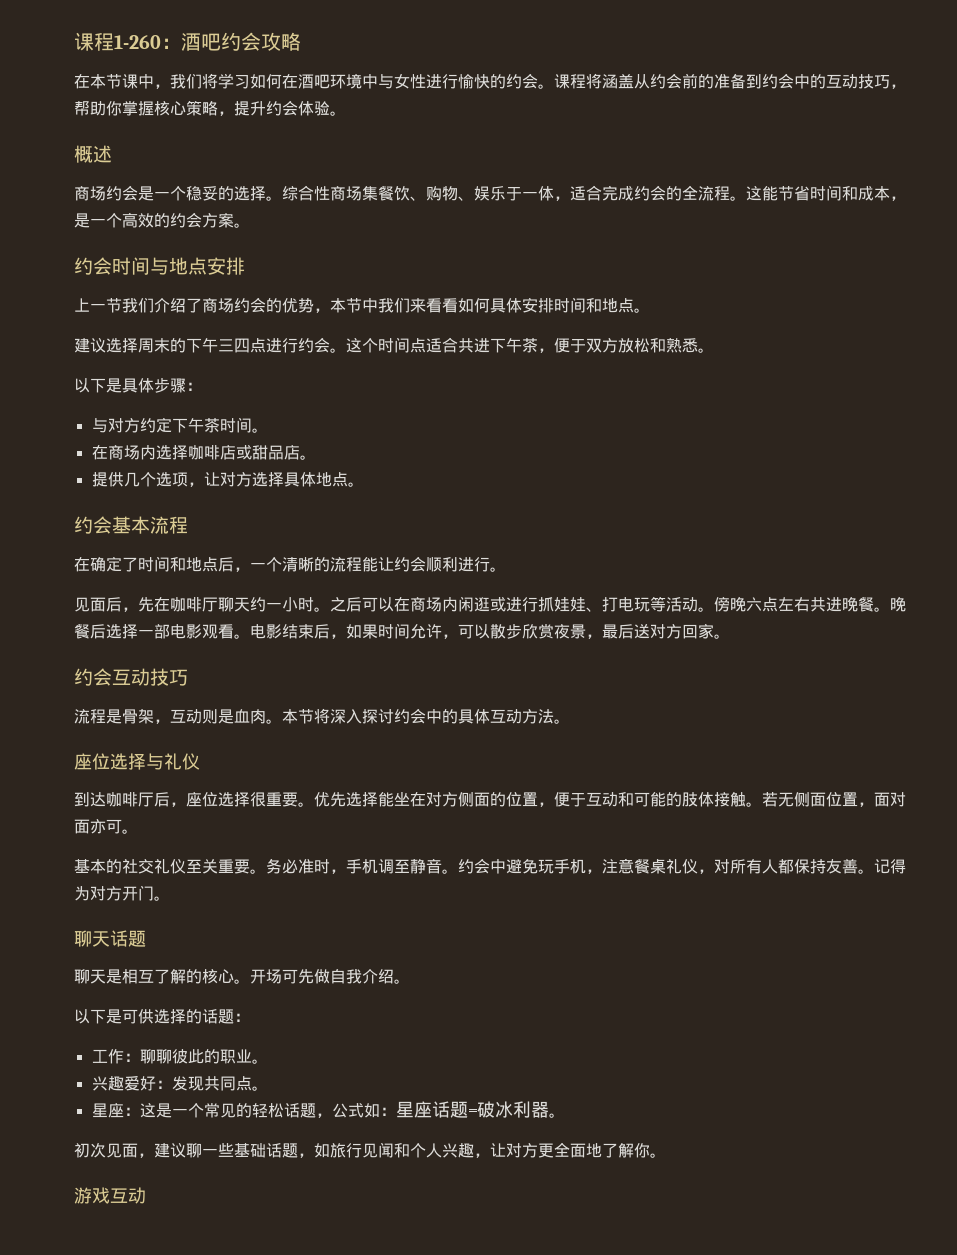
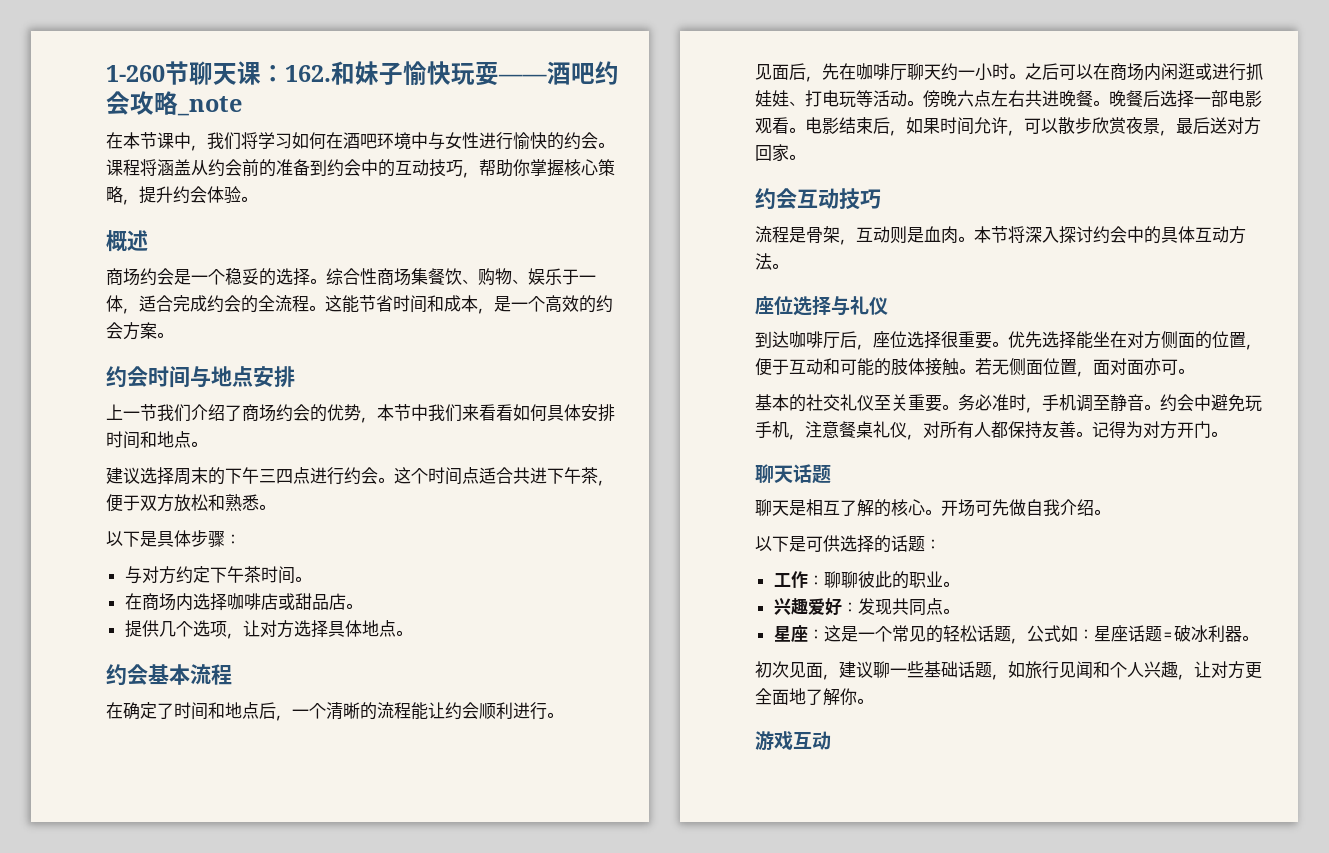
- 课程1-260：酒吧约会攻略
+ 1-260节聊天课：162.和妹子愉快玩耍——酒吧约会攻略_note

